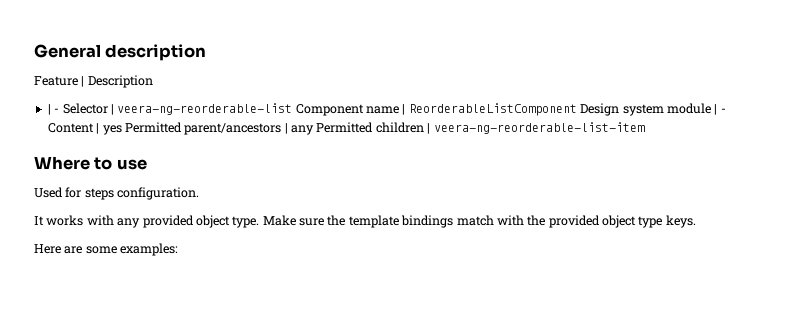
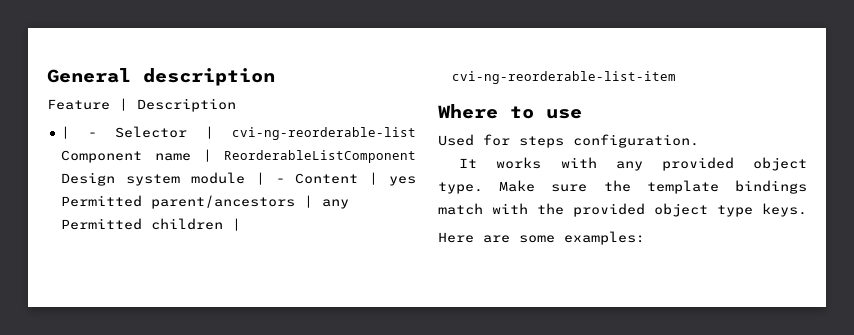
- | - Selector | veera-ng-reorderable-list Component name | ReorderableListComponent Design system module | - Content | yes Permitted parent/ancestors | any Permitted children | veera-ng-reorderable-list-item
+ | - Selector | cvi-ng-reorderable-list Component name | ReorderableListComponent Design system module | - Content | yes Permitted parent/ancestors | any Permitted children | cvi-ng-reorderable-list-item

